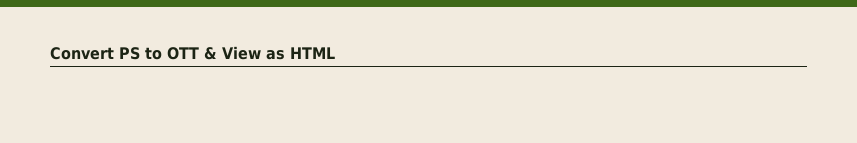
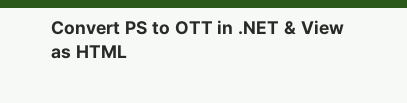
- Convert PS to OTT & View as HTML
+ Convert PS to OTT in .NET & View as HTML

